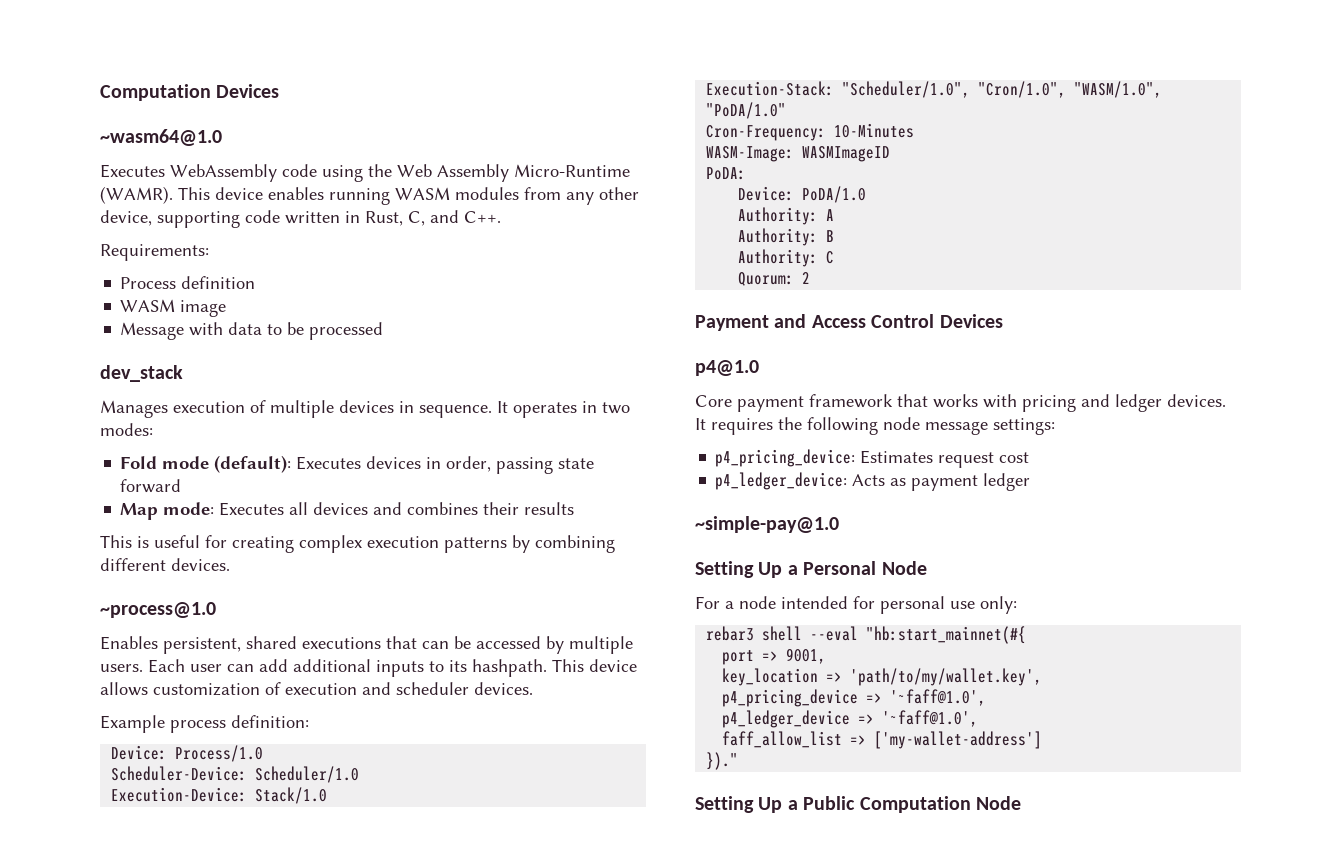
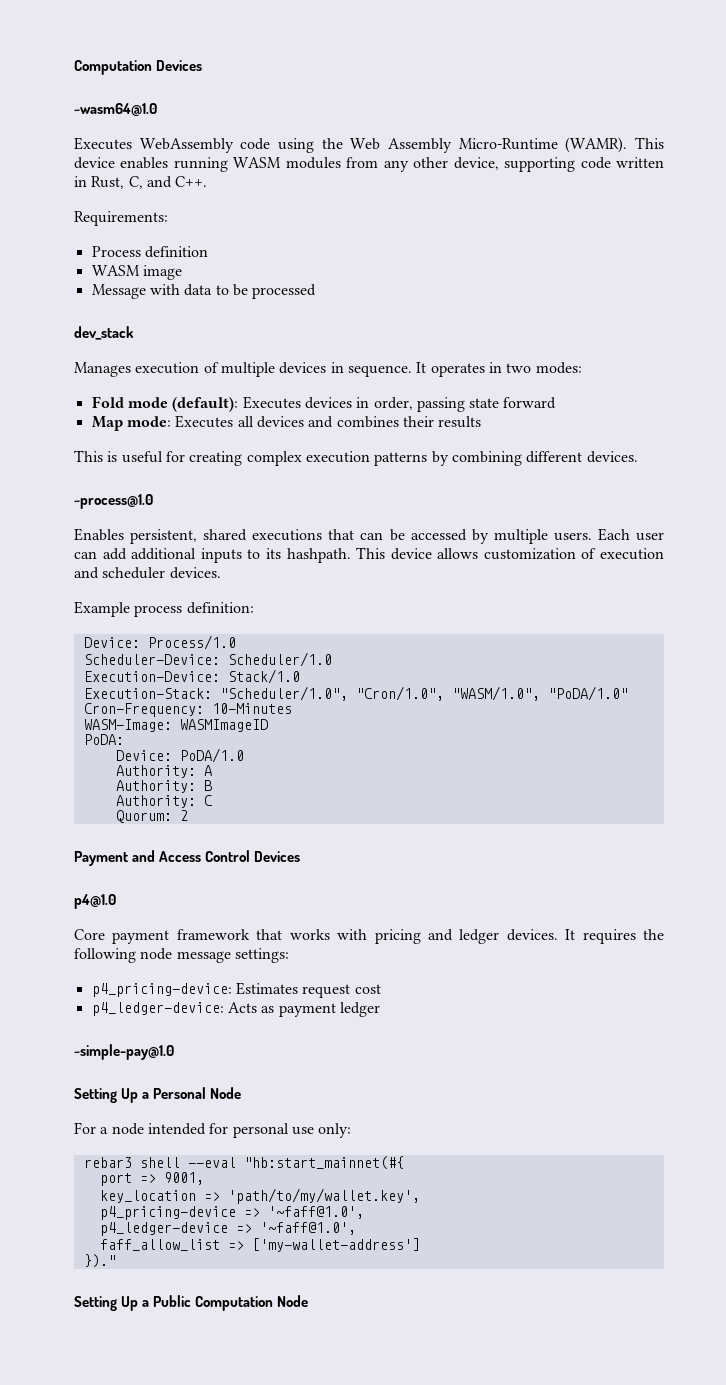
- p4_pricing_device: Estimates request cost
+ p4_pricing-device: Estimates request cost
- p4_ledger_device: Acts as payment ledger
+ p4_ledger-device: Acts as payment ledger
- p4_pricing_device => '~faff@1.0',
- p4_ledger_device => '~faff@1.0',
+ p4_pricing-device => '~faff@1.0',
+ p4_ledger-device => '~faff@1.0',

